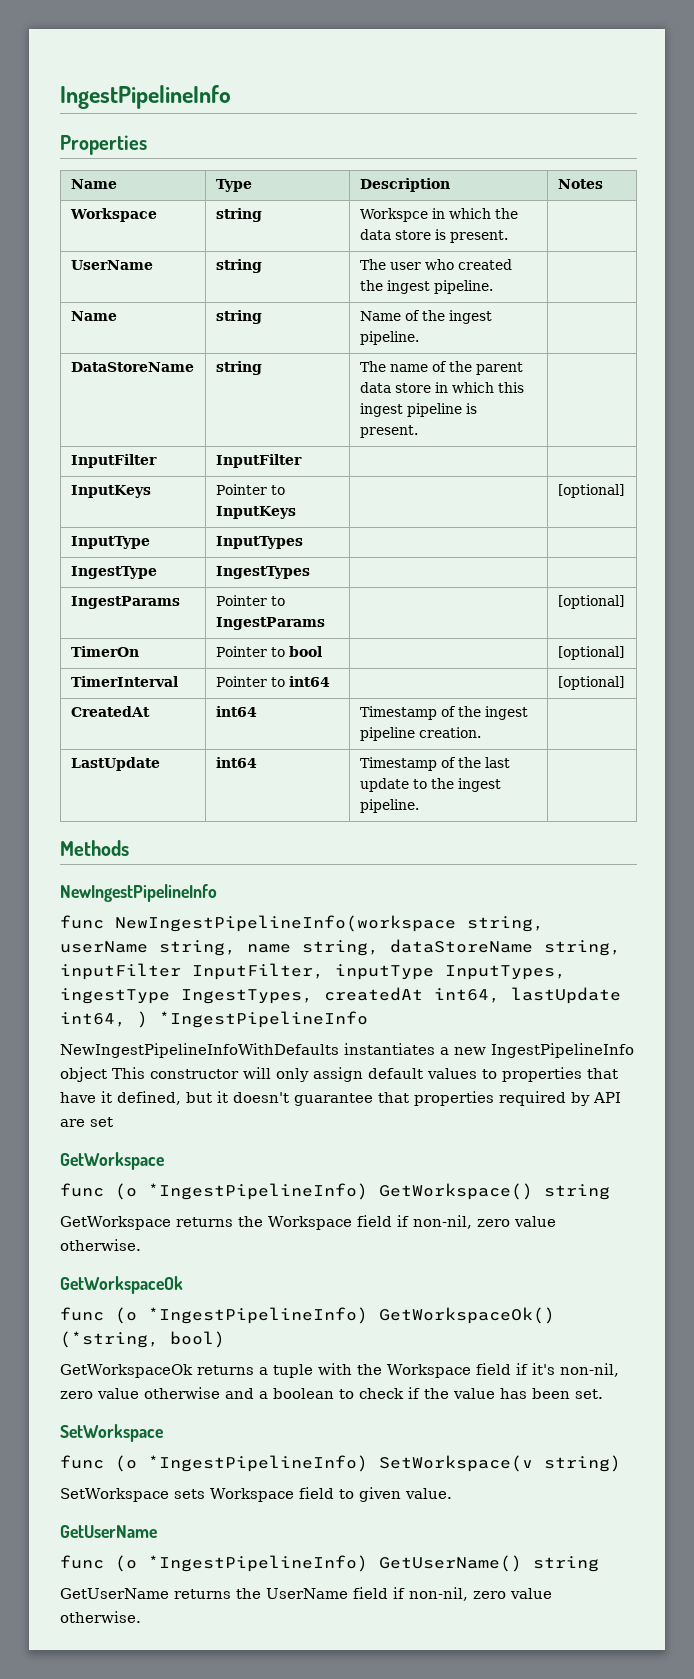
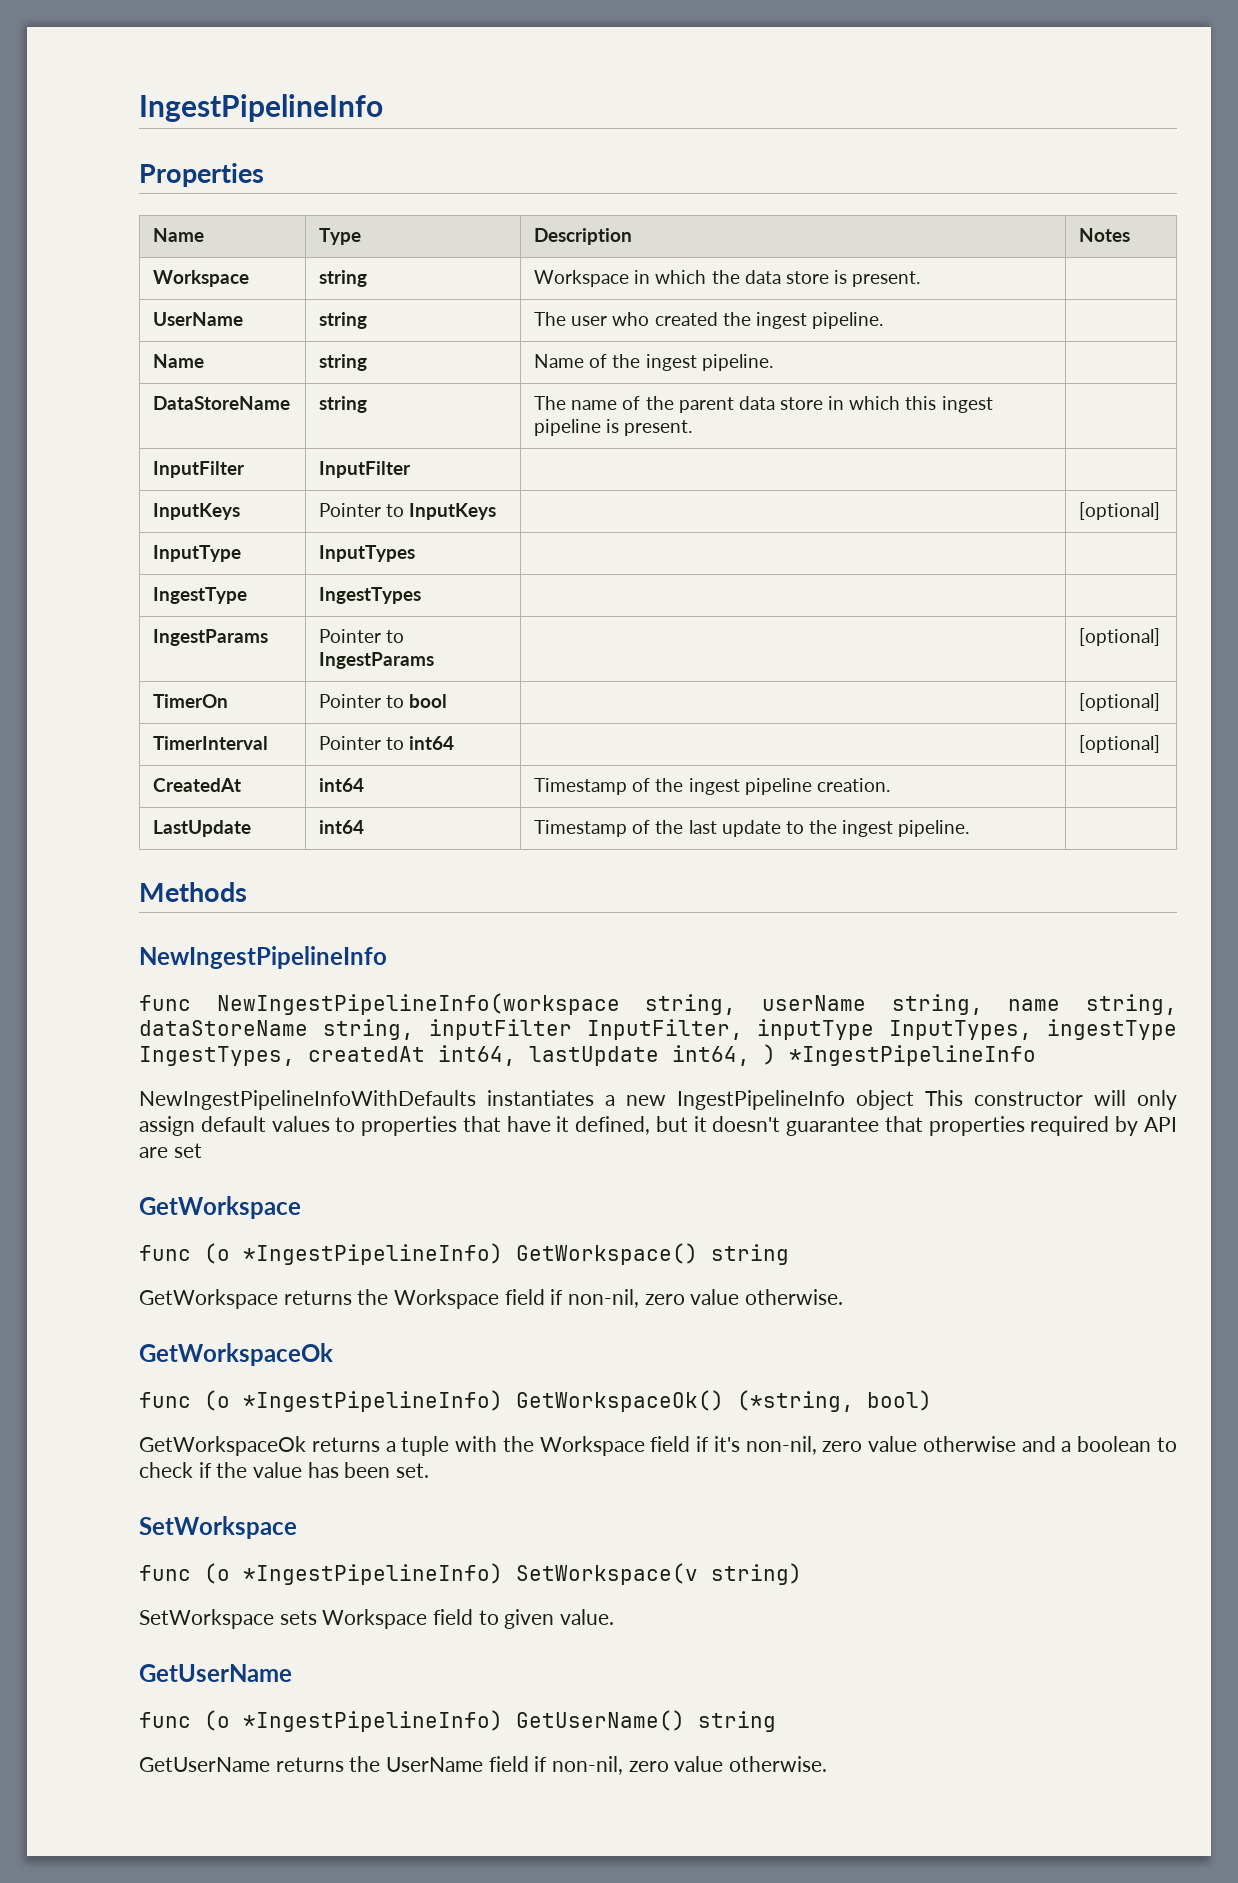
- Workspace | string | Workspce in which the data store is present. |
+ Workspace | string | Workspace in which the data store is present. |

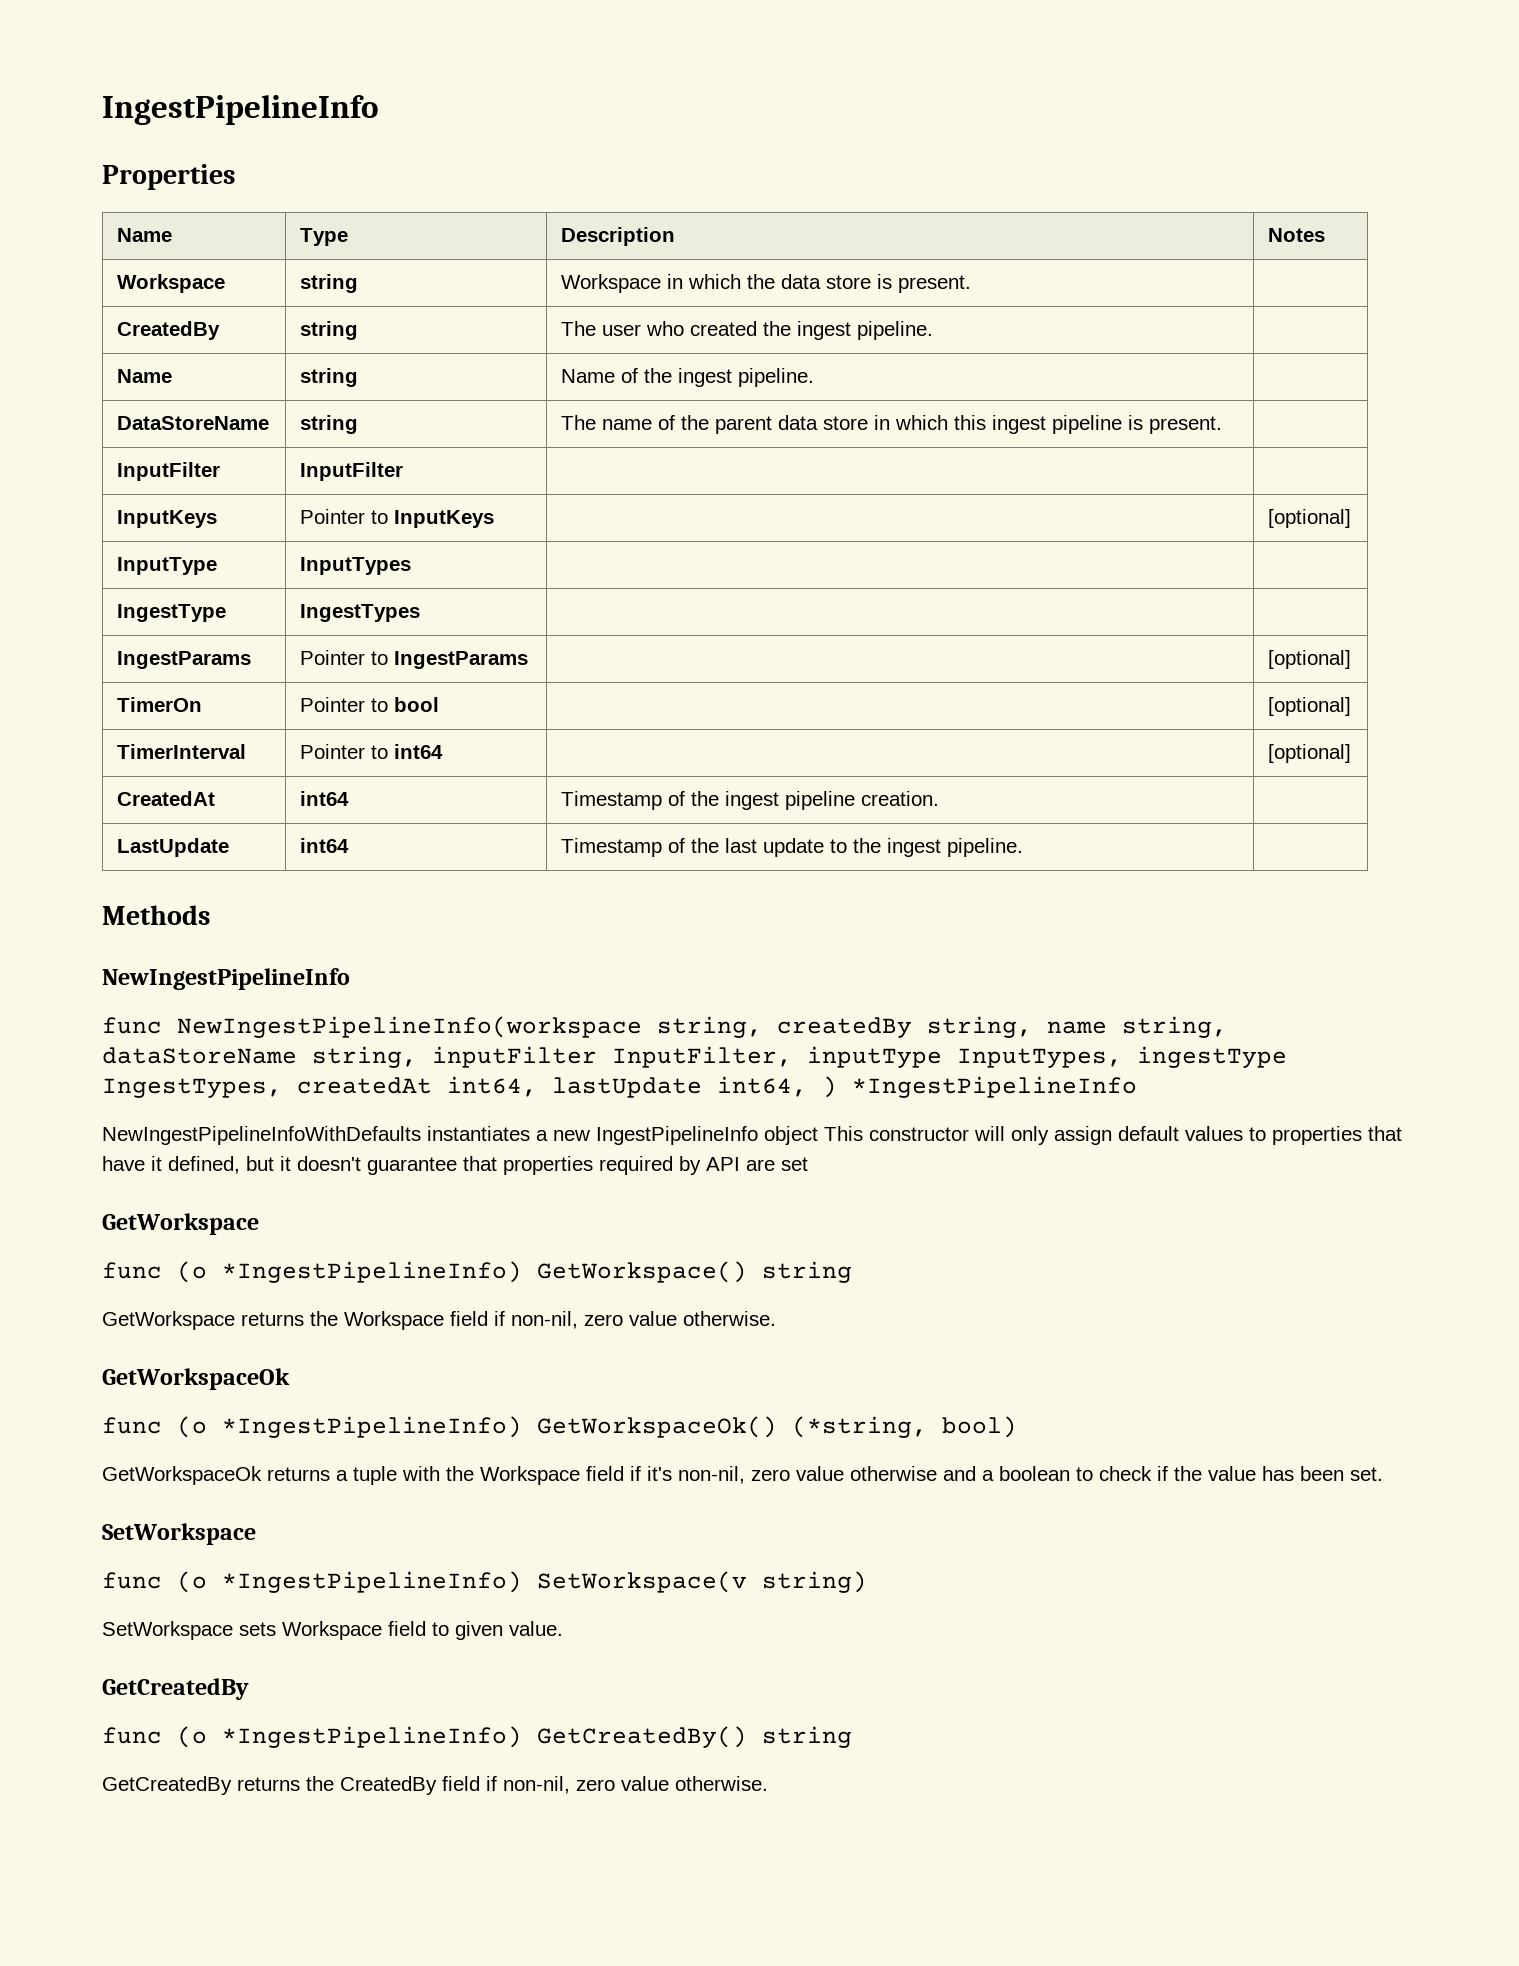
- UserName | string | The user who created the ingest pipeline. |
+ CreatedBy | string | The user who created the ingest pipeline. |
- func NewIngestPipelineInfo(workspace string, userName string, name string, dataStoreName string, inputFilter InputFilter, inputType InputTypes, ingestType IngestTypes, createdAt int64, lastUpdate int64, ) *IngestPipelineInfo
+ func NewIngestPipelineInfo(workspace string, createdBy string, name string, dataStoreName string, inputFilter InputFilter, inputType InputTypes, ingestType IngestTypes, createdAt int64, lastUpdate int64, ) *IngestPipelineInfo
  SetWorkspace sets Workspace field to given value.
- GetUserName
- func (o *IngestPipelineInfo) GetUserName() string
- GetUserName returns the UserName field if non-nil, zero value otherwise.
+ GetCreatedBy
+ func (o *IngestPipelineInfo) GetCreatedBy() string
+ GetCreatedBy returns the CreatedBy field if non-nil, zero value otherwise.

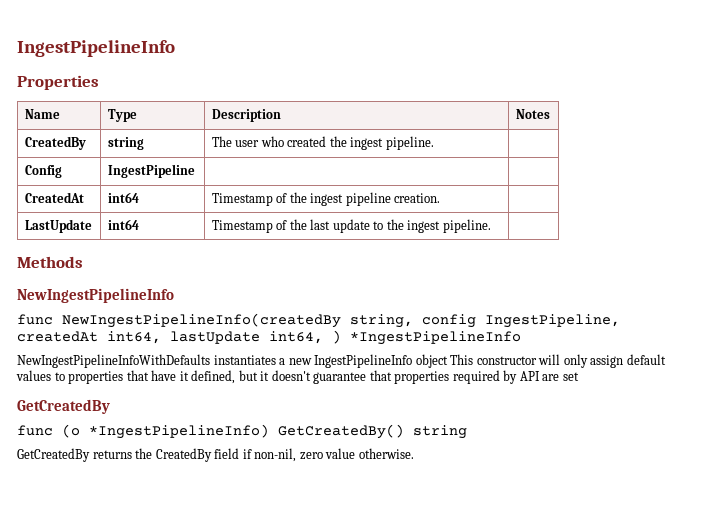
- Workspace | string | Workspace in which the data store is present. |
- Name | string | Name of the ingest pipeline. |
- DataStoreName | string | The name of the parent data store in which this ingest pipeline is present. |
- InputFilter | InputFilter | |
- InputKeys | Pointer to InputKeys | | [optional]
- InputType | InputTypes | |
- IngestType | IngestTypes | |
- IngestParams | Pointer to IngestParams | | [optional]
- TimerOn | Pointer to bool | | [optional]
- TimerInterval | Pointer to int64 | | [optional]
+ Config | IngestPipeline | |
- func NewIngestPipelineInfo(workspace string, createdBy string, name string, dataStoreName string, inputFilter InputFilter, inputType InputTypes, ingestType IngestTypes, createdAt int64, lastUpdate int64, ) *IngestPipelineInfo
+ func NewIngestPipelineInfo(createdBy string, config IngestPipeline, createdAt int64, lastUpdate int64, ) *IngestPipelineInfo
  NewIngestPipelineInfoWithDefaults instantiates a new IngestPipelineInfo object This constructor will only assign default values to properties that have it defined, but it doesn't guarantee that properties required by API are set
- GetWorkspace
- func (o *IngestPipelineInfo) GetWorkspace() string
- GetWorkspace returns the Workspace field if non-nil, zero value otherwise.
- GetWorkspaceOk
- func (o *IngestPipelineInfo) GetWorkspaceOk() (*string, bool)
- GetWorkspaceOk returns a tuple with the Workspace field if it's non-nil, zero value otherwise and a boolean to check if the value has been set.
- SetWorkspace
- func (o *IngestPipelineInfo) SetWorkspace(v string)
- SetWorkspace sets Workspace field to given value.

